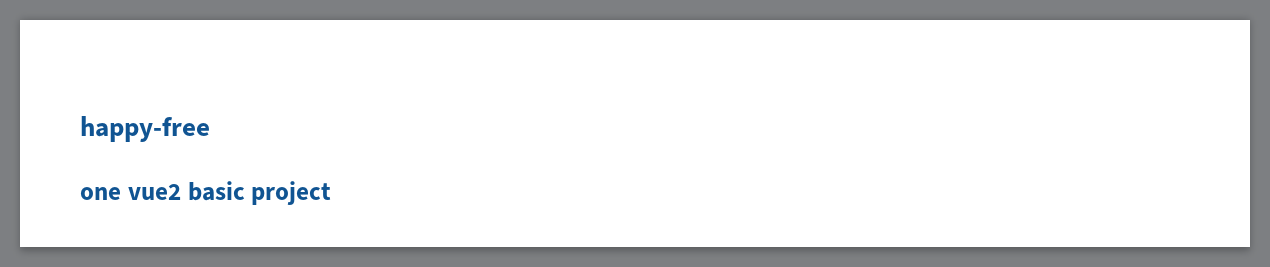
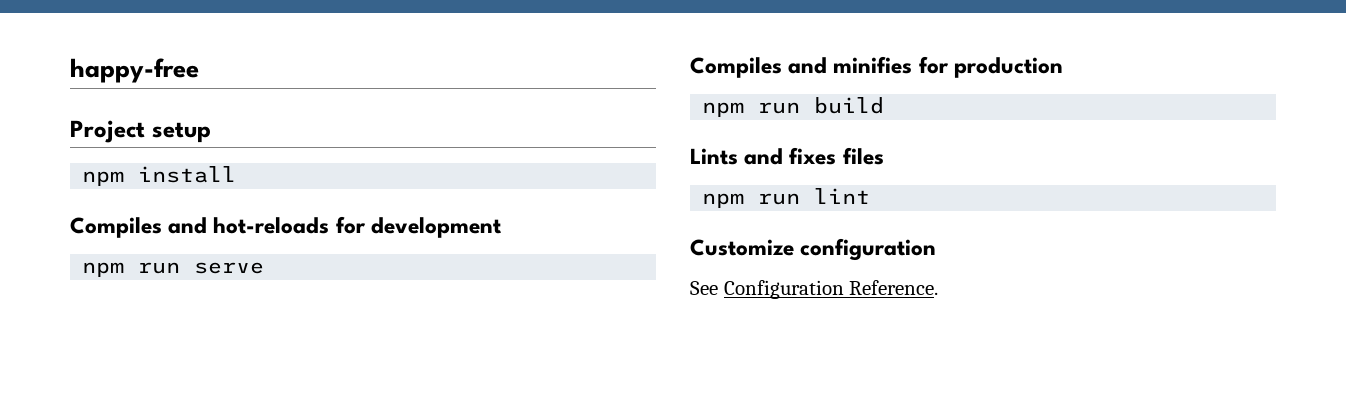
- one vue2 basic project
+ Project setup
+ npm install
+ Compiles and hot-reloads for development
+ npm run serve
+ Compiles and minifies for production
+ npm run build
+ Lints and fixes files
+ npm run lint
+ Customize configuration
+ See Configuration Reference.

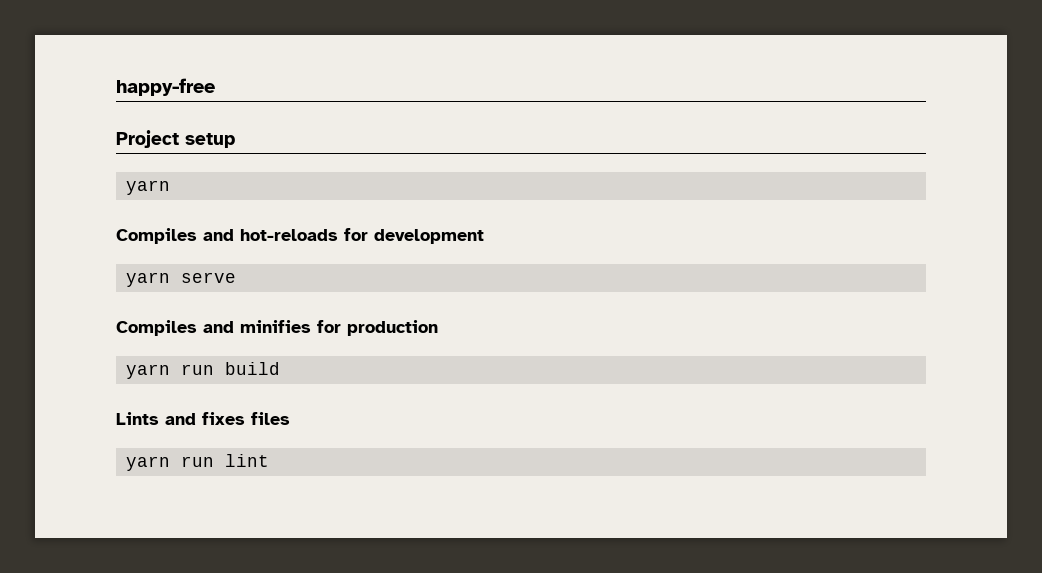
  Project setup
- npm install
+ yarn
- npm run serve
+ yarn serve
- npm run build
+ yarn run build
- npm run lint
+ yarn run lint
- Customize configuration
- See Configuration Reference.

